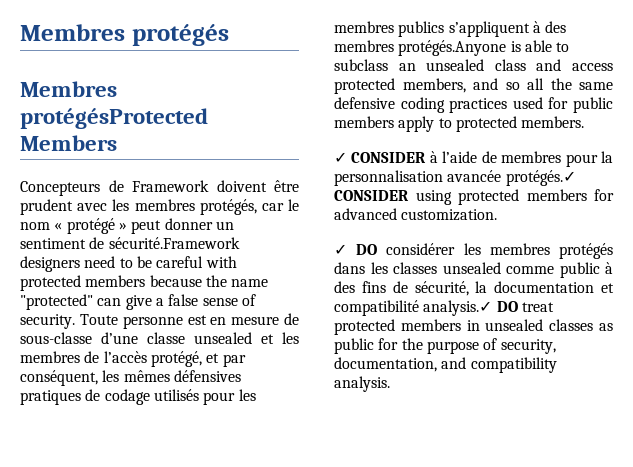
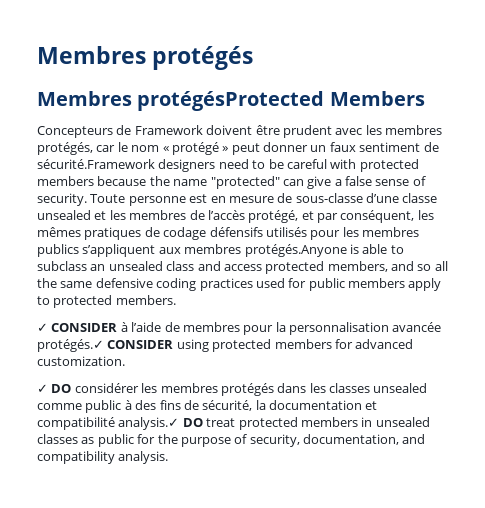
- Concepteurs de Framework doivent être prudent avec les membres protégés, car le nom « protégé » peut donner un sentiment de sécurité.Framework designers need to be careful with protected members because the name "protected" can give a false sense of security.
+ Concepteurs de Framework doivent être prudent avec les membres protégés, car le nom « protégé » peut donner un faux sentiment de sécurité.Framework designers need to be careful with protected members because the name "protected" can give a false sense of security.
- Toute personne est en mesure de sous-classe d’une classe unsealed et les membres de l’accès protégé, et par conséquent, les mêmes défensives pratiques de codage utilisés pour les membres publics s’appliquent à des membres protégés.Anyone is able to subclass an unsealed class and access protected members, and so all the same defensive coding practices used for public members apply to protected members.
+ Toute personne est en mesure de sous-classe d’une classe unsealed et les membres de l’accès protégé, et par conséquent, les mêmes pratiques de codage défensifs utilisés pour les membres publics s’appliquent aux membres protégés.Anyone is able to subclass an unsealed class and access protected members, and so all the same defensive coding practices used for public members apply to protected members.

